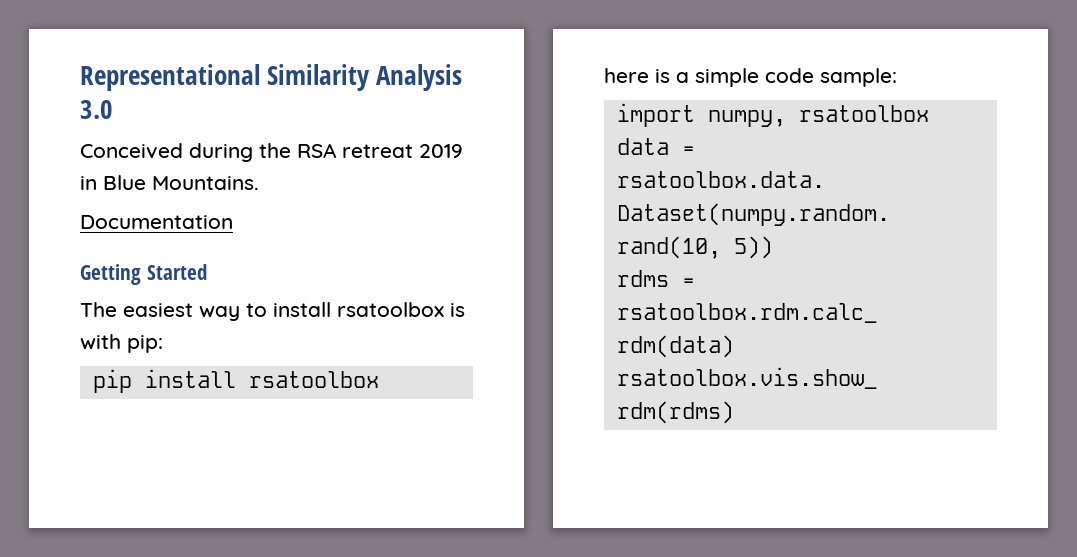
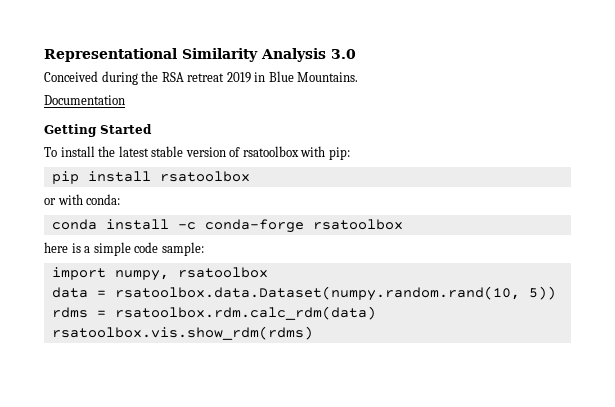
- The easiest way to install rsatoolbox is with pip:
+ To install the latest stable version of rsatoolbox with pip:
+ or with conda:
+ conda install -c conda-forge rsatoolbox

